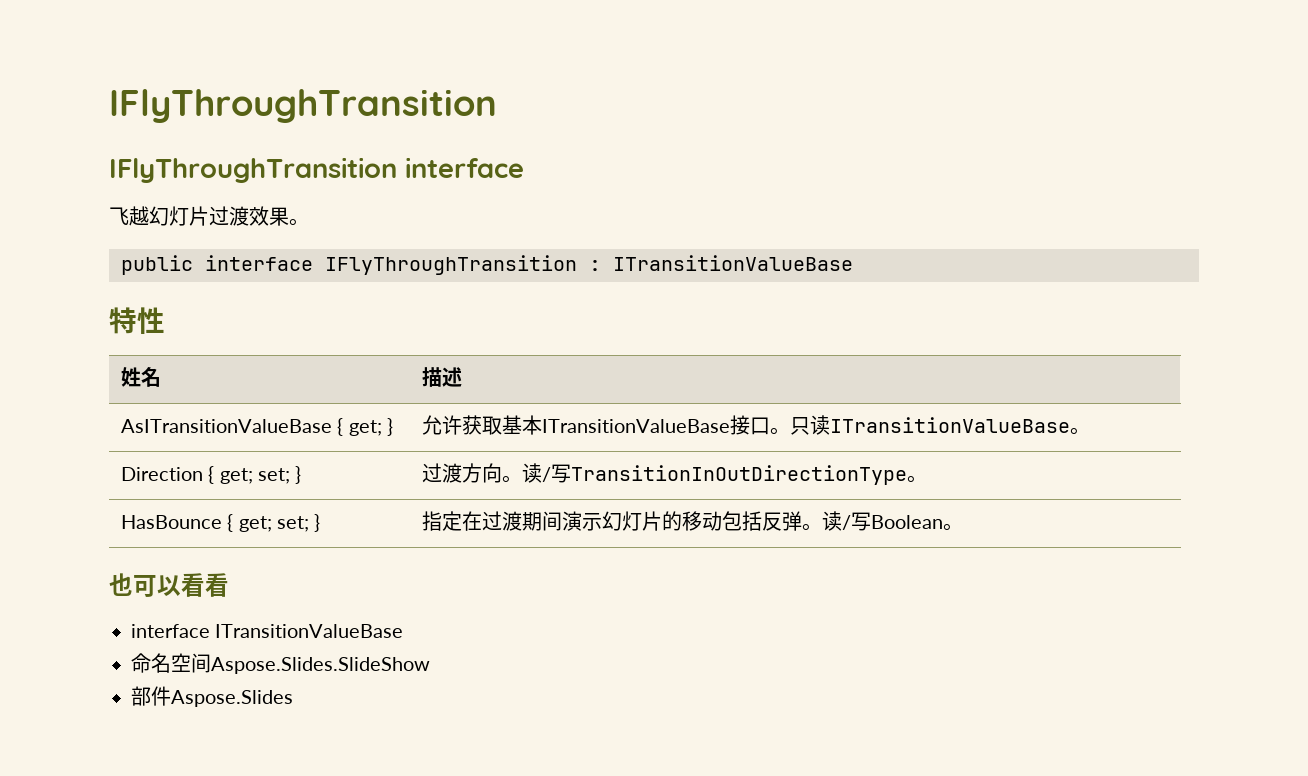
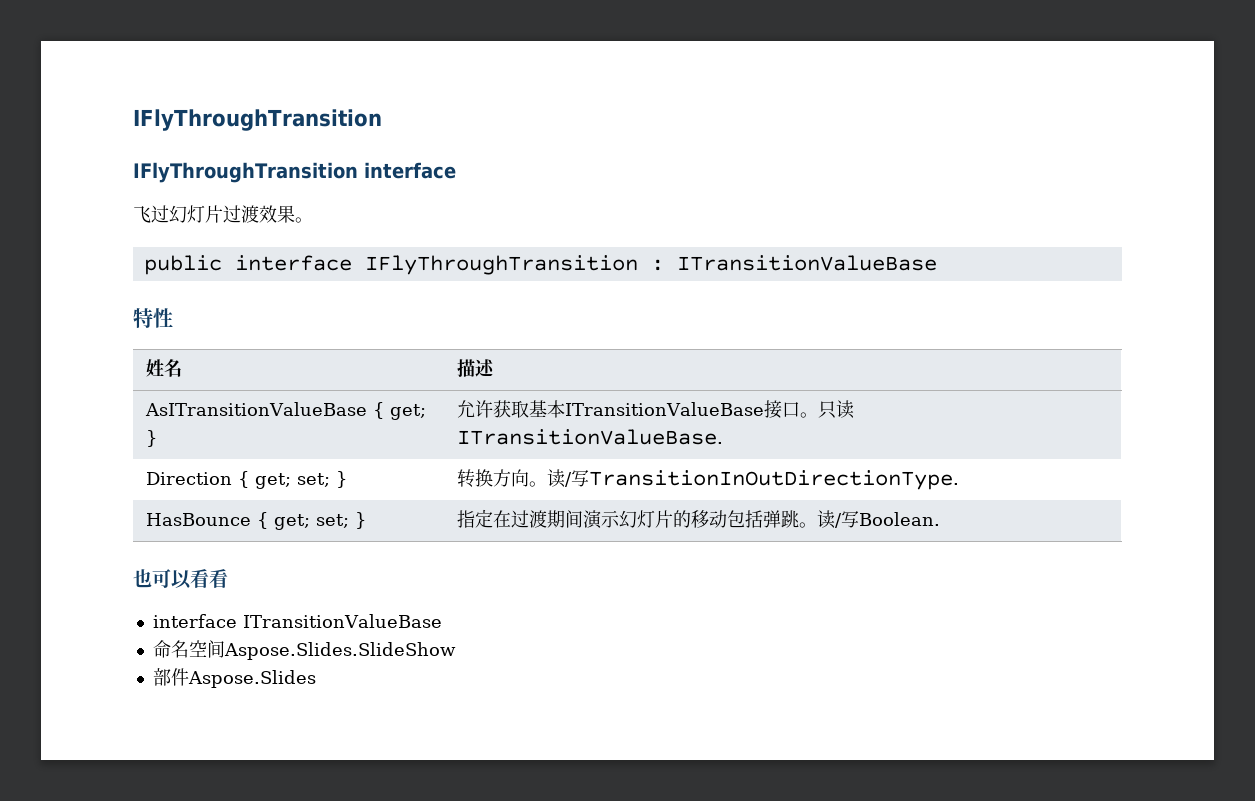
- 飞越幻灯片过渡效果。
+ 飞过幻灯片过渡效果。
- AsITransitionValueBase { get; } | 允许获取基本ITransitionValueBase接口。只读ITransitionValueBase。
+ AsITransitionValueBase { get; } | 允许获取基本ITransitionValueBase接口。只读ITransitionValueBase.
- Direction { get; set; } | 过渡方向。读/写TransitionInOutDirectionType。
+ Direction { get; set; } | 转换方向。读/写TransitionInOutDirectionType.
- HasBounce { get; set; } | 指定在过渡期间演示幻灯片的移动包括反弹。读/写Boolean。
+ HasBounce { get; set; } | 指定在过渡期间演示幻灯片的移动包括弹跳。读/写Boolean.

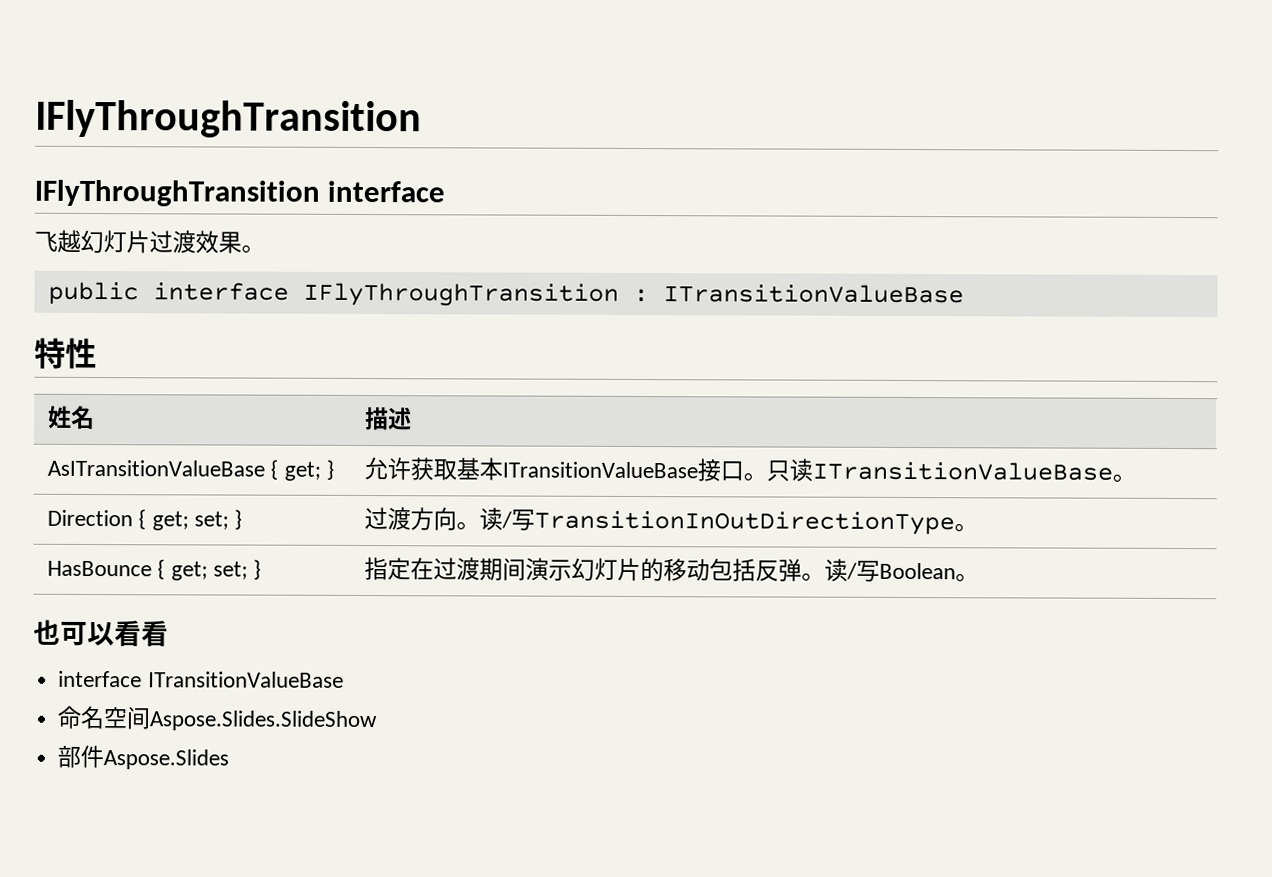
- 飞过幻灯片过渡效果。
+ 飞越幻灯片过渡效果。
- AsITransitionValueBase { get; } | 允许获取基本ITransitionValueBase接口。只读ITransitionValueBase.
+ AsITransitionValueBase { get; } | 允许获取基本ITransitionValueBase接口。只读ITransitionValueBase。
- Direction { get; set; } | 转换方向。读/写TransitionInOutDirectionType.
+ Direction { get; set; } | 过渡方向。读/写TransitionInOutDirectionType。
- HasBounce { get; set; } | 指定在过渡期间演示幻灯片的移动包括弹跳。读/写Boolean.
+ HasBounce { get; set; } | 指定在过渡期间演示幻灯片的移动包括反弹。读/写Boolean。

